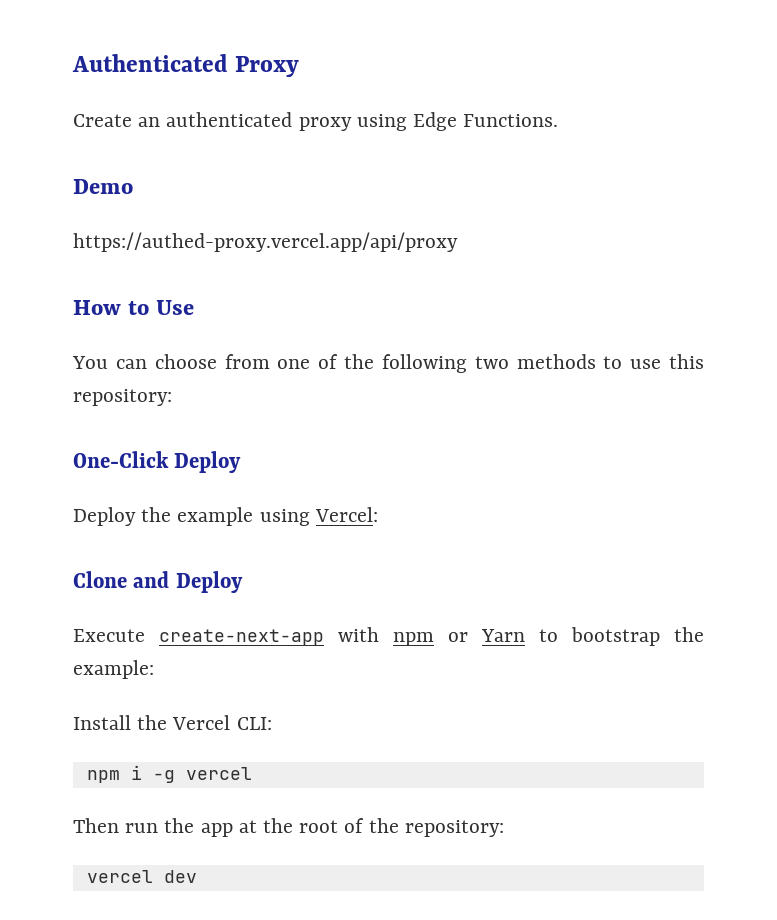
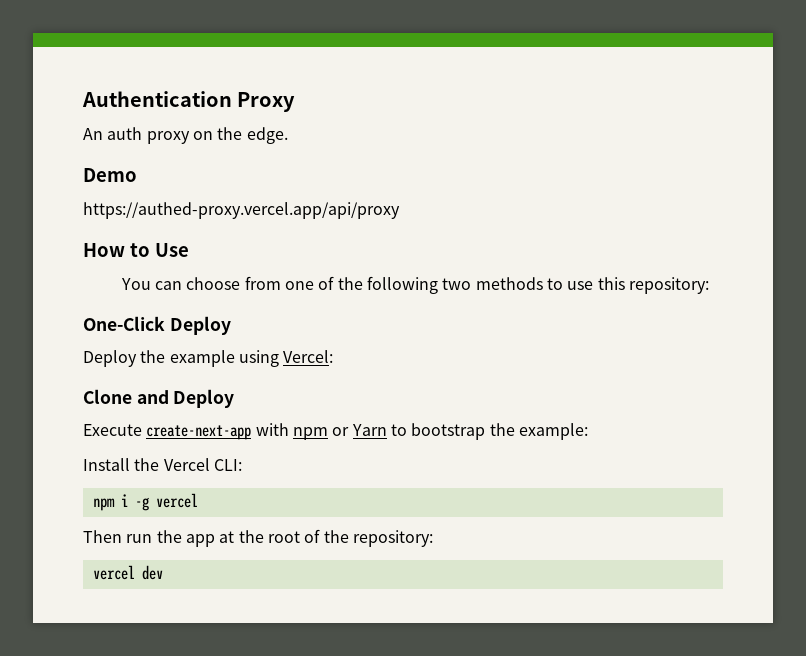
- Authenticated Proxy
+ Authentication Proxy
- Create an authenticated proxy using Edge Functions.
+ An auth proxy on the edge.

